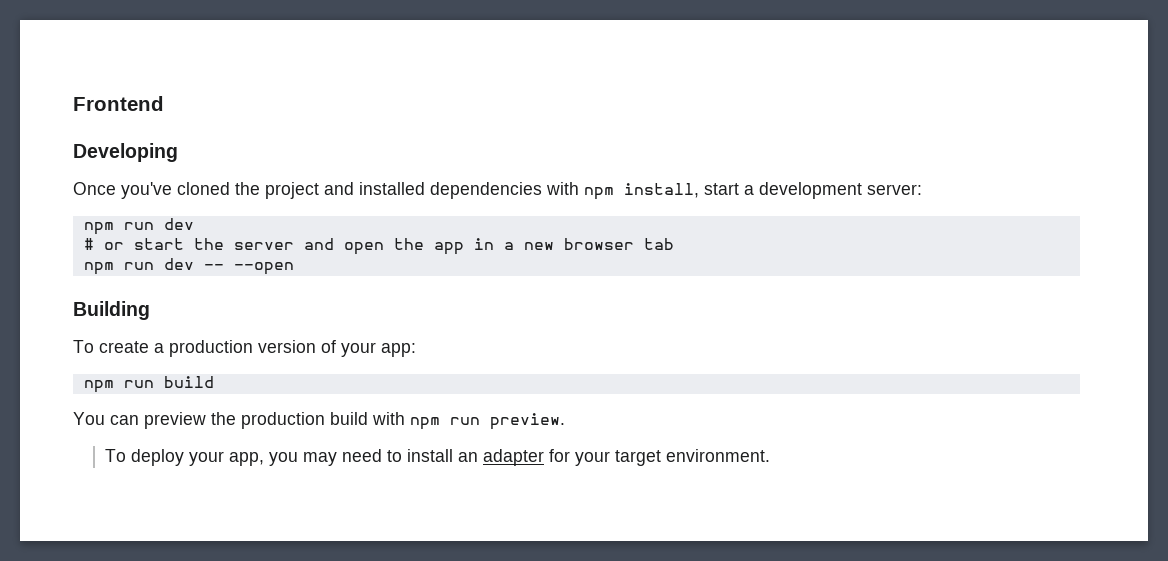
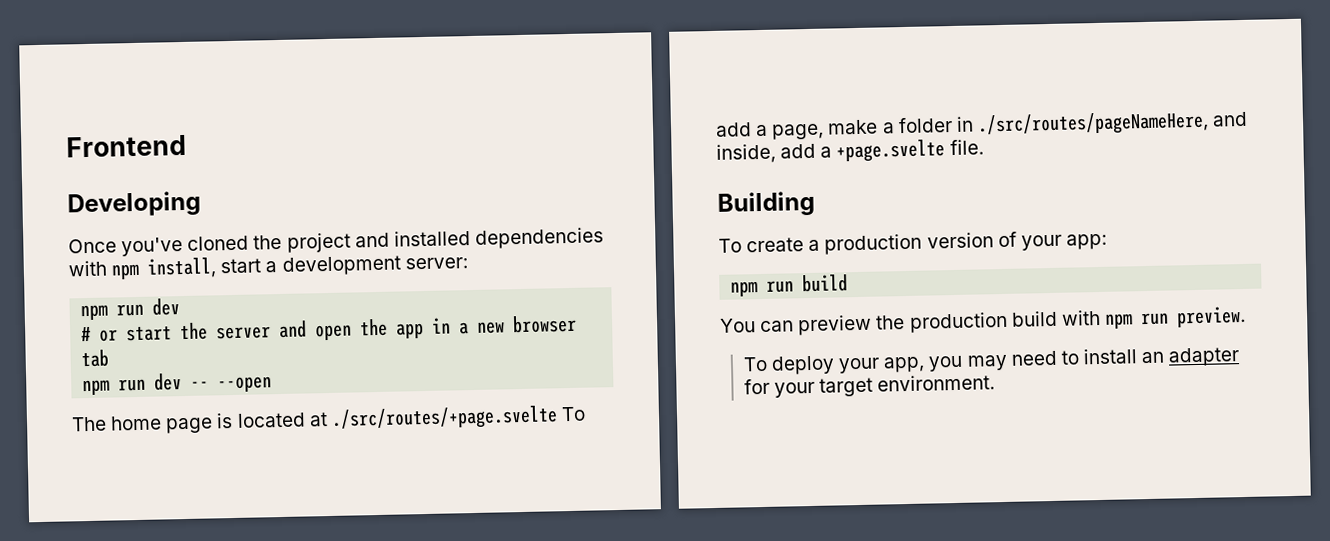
+ The home page is located at ./src/routes/+page.svelte To add a page, make a folder in ./src/routes/pageNameHere, and inside, add a +page.svelte file.

